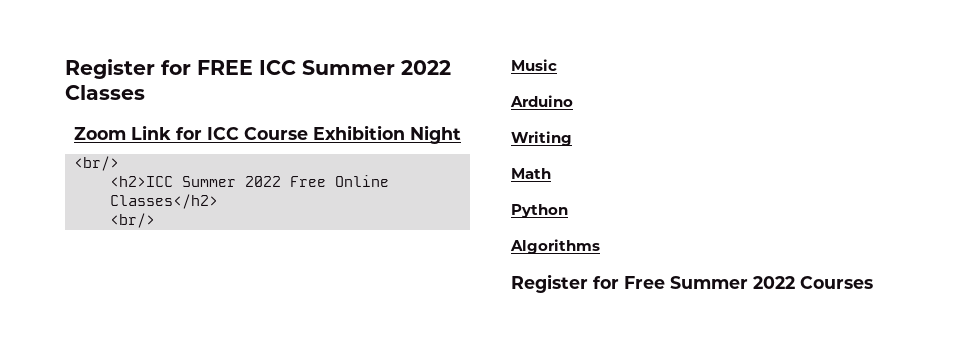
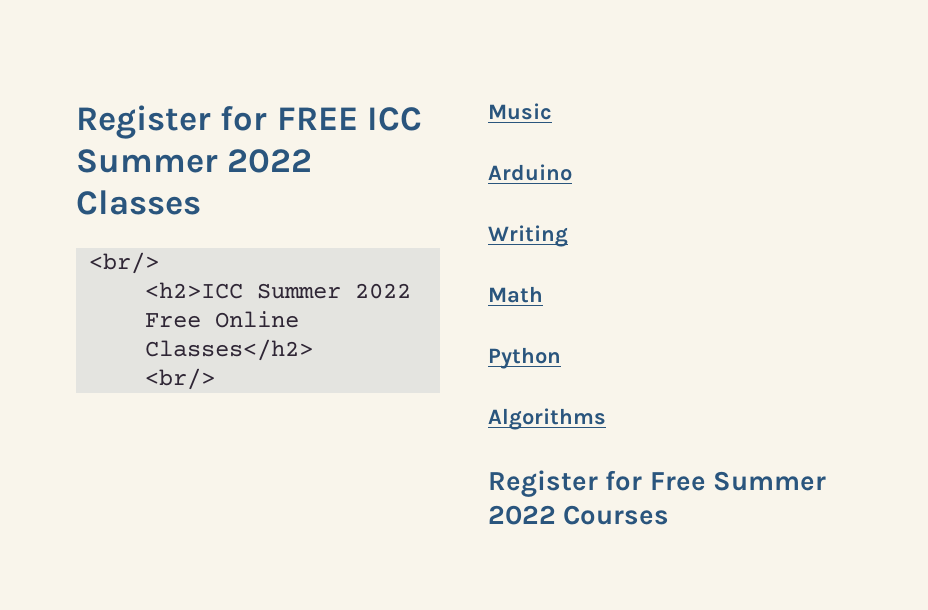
- Zoom Link for ICC Course Exhibition Night

